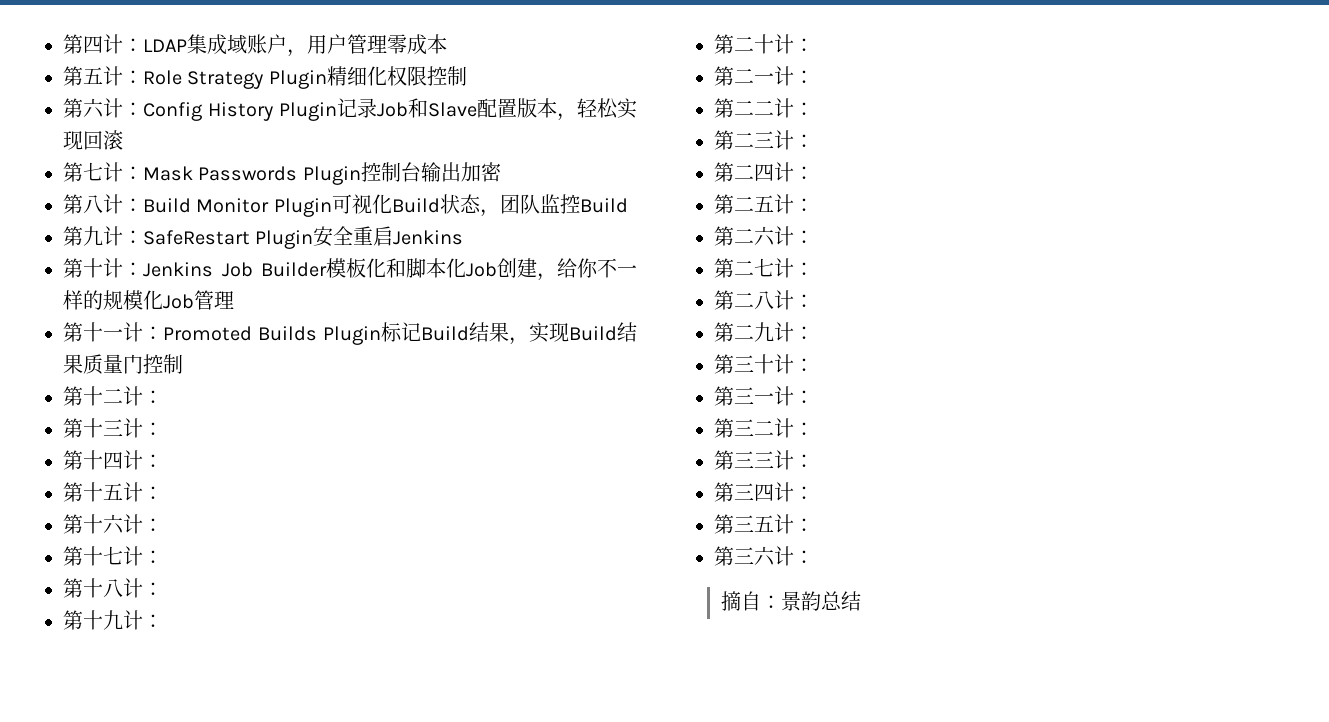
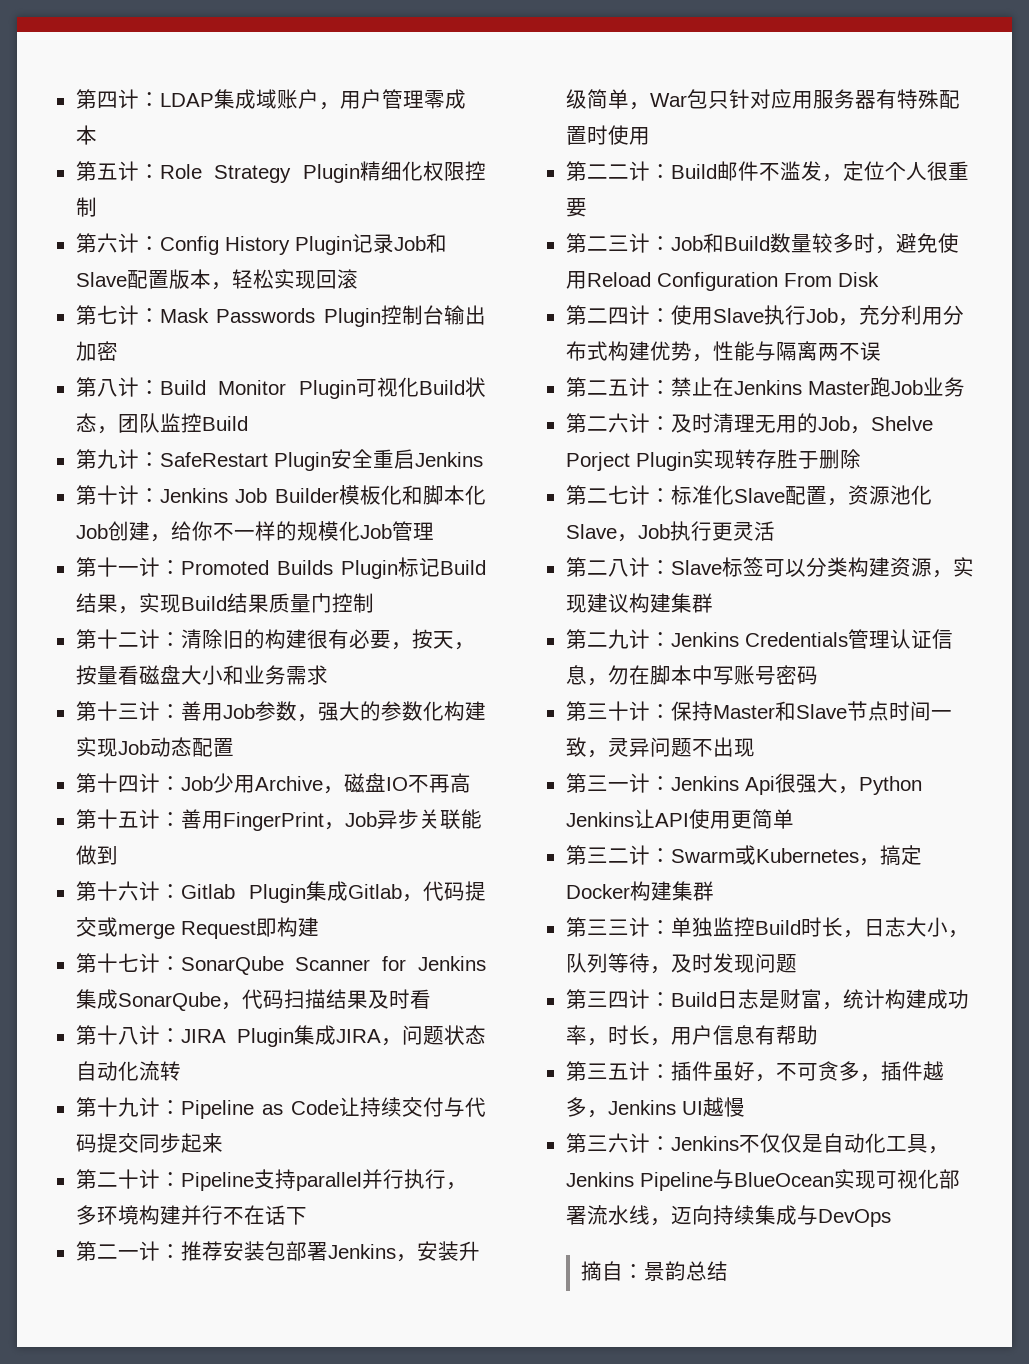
- 第十二计：
- 第十三计：
- 第十四计：
- 第十五计：
- 第十六计：
- 第十七计：
- 第十八计：
- 第十九计：
- 第二十计：
- 第二一计：
- 第二二计：
- 第二三计：
- 第二四计：
- 第二五计：
- 第二六计：
- 第二七计：
- 第二八计：
- 第二九计：
- 第三十计：
- 第三一计：
- 第三二计：
- 第三三计：
- 第三四计：
- 第三五计：
- 第三六计：
+ 第十二计：清除旧的构建很有必要，按天，按量看磁盘大小和业务需求
+ 第十三计：善用Job参数，强大的参数化构建实现Job动态配置
+ 第十四计：Job少用Archive，磁盘IO不再高
+ 第十五计：善用FingerPrint，Job异步关联能做到
+ 第十六计：Gitlab Plugin集成Gitlab，代码提交或merge Request即构建
+ 第十七计：SonarQube Scanner for Jenkins集成SonarQube，代码扫描结果及时看
+ 第十八计：JIRA Plugin集成JIRA，问题状态自动化流转
+ 第十九计：Pipeline as Code让持续交付与代码提交同步起来
+ 第二十计：Pipeline支持parallel并行执行，多环境构建并行不在话下
+ 第二一计：推荐安装包部署Jenkins，安装升级简单，War包只针对应用服务器有特殊配置时使用
+ 第二二计：Build邮件不滥发，定位个人很重要
+ 第二三计：Job和Build数量较多时，避免使用Reload Configuration From Disk
+ 第二四计：使用Slave执行Job，充分利用分布式构建优势，性能与隔离两不误
+ 第二五计：禁止在Jenkins Master跑Job业务
+ 第二六计：及时清理无用的Job，Shelve Porject Plugin实现转存胜于删除
+ 第二七计：标准化Slave配置，资源池化Slave，Job执行更灵活
+ 第二八计：Slave标签可以分类构建资源，实现建议构建集群
+ 第二九计：Jenkins Credentials管理认证信息，勿在脚本中写账号密码
+ 第三十计：保持Master和Slave节点时间一致，灵异问题不出现
+ 第三一计：Jenkins Api很强大，Python Jenkins让API使用更简单
+ 第三二计：Swarm或Kubernetes，搞定Docker构建集群
+ 第三三计：单独监控Build时长，日志大小，队列等待，及时发现问题
+ 第三四计：Build日志是财富，统计构建成功率，时长，用户信息有帮助
+ 第三五计：插件虽好，不可贪多，插件越多，Jenkins UI越慢
+ 第三六计：Jenkins不仅仅是自动化工具，Jenkins Pipeline与BlueOcean实现可视化部署流水线，迈向持续集成与DevOps

